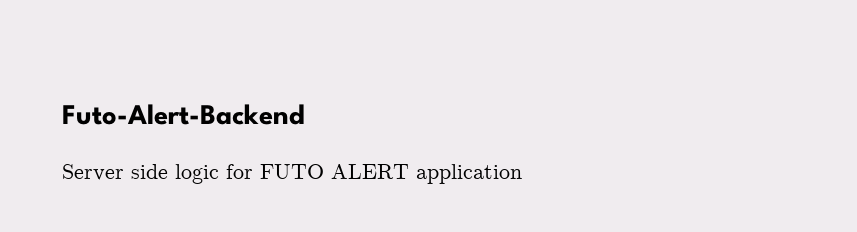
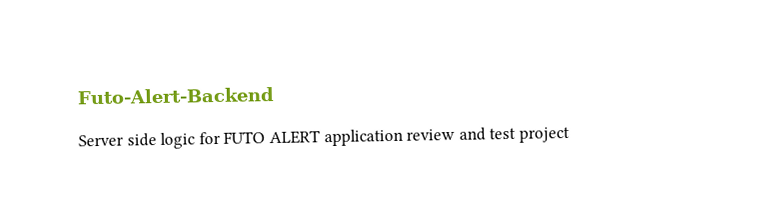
- Server side logic for FUTO ALERT application
+ Server side logic for FUTO ALERT application review and test project

